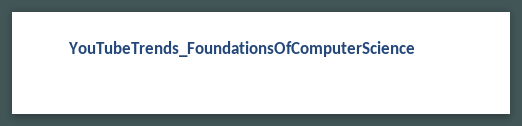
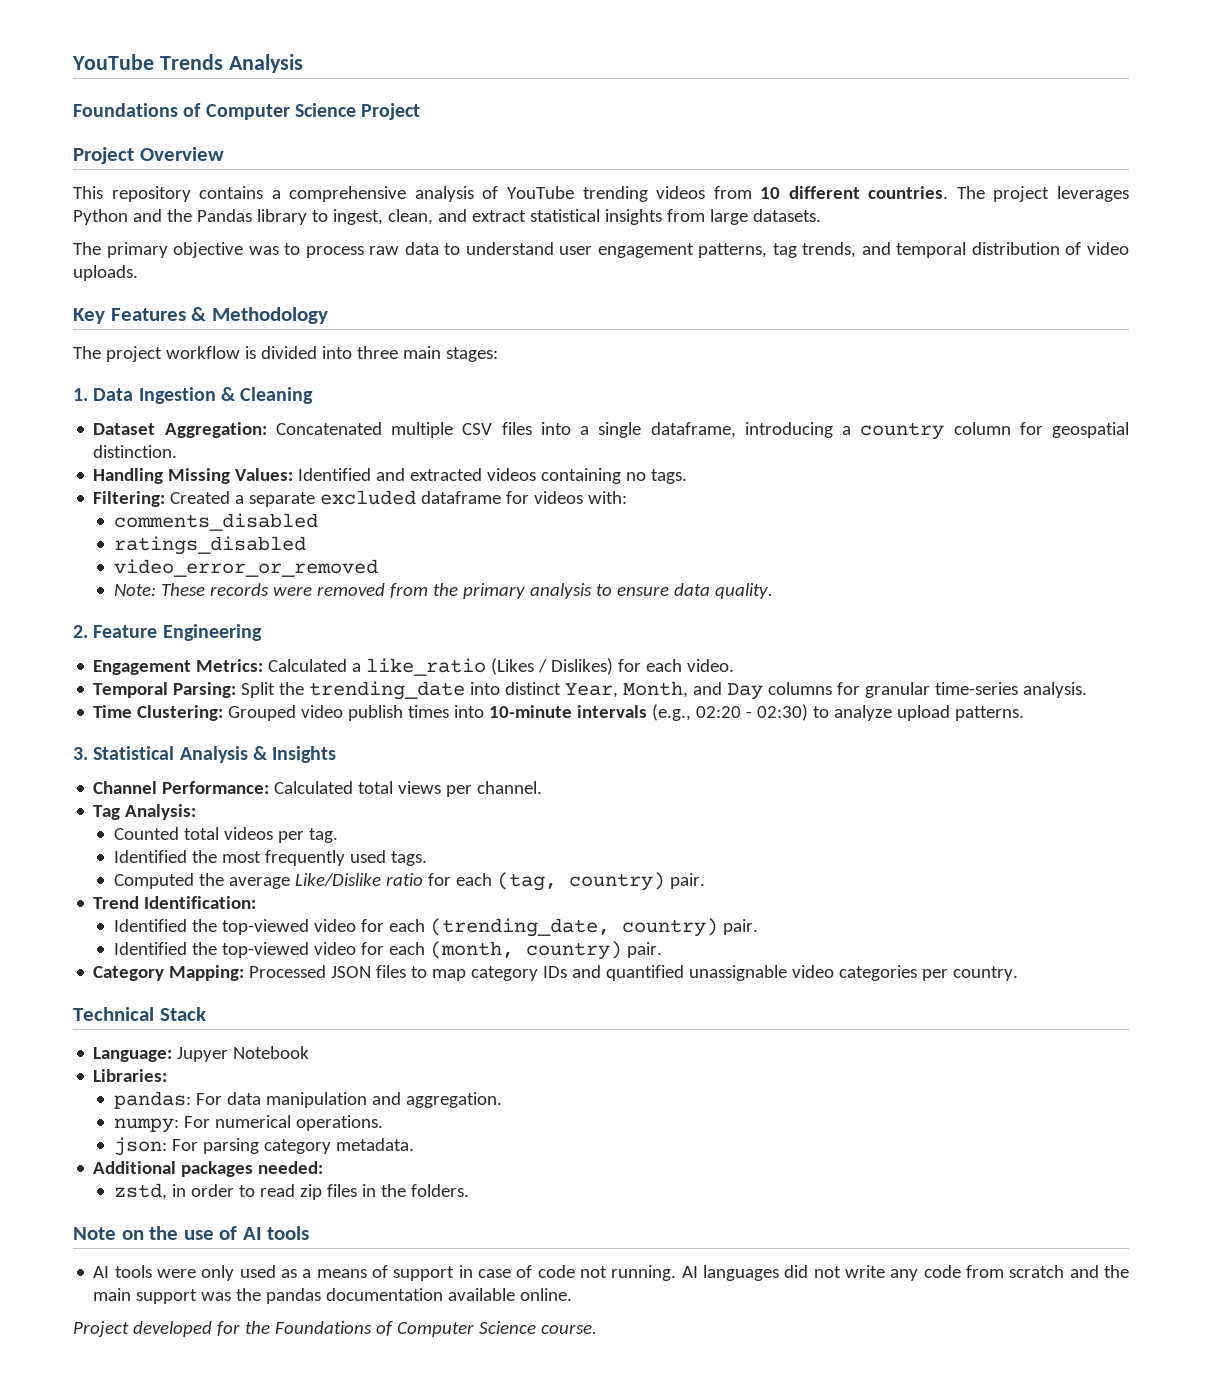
- YouTubeTrends_FoundationsOfComputerScience
+ YouTube Trends Analysis
+ Foundations of Computer Science Project
+ Project Overview
+ This repository contains a comprehensive analysis of YouTube trending videos from 10 different countries. The project leverages Python and the Pandas library to ingest, clean, and extract statistical insights from large datasets.
+ The primary objective was to process raw data to understand user engagement patterns, tag trends, and temporal distribution of video uploads.
+ Key Features & Methodology
+ The project workflow is divided into three main stages:
+ 1. Data Ingestion & Cleaning
+ Dataset Aggregation: Concatenated multiple CSV files into a single dataframe, introducing a country column for geospatial distinction.
+ Handling Missing Values: Identified and extracted videos containing no tags.
+ Filtering: Created a separate excluded dataframe for videos with:
+ comments_disabled
+ ratings_disabled
+ video_error_or_removed
+ Note: These records were removed from the primary analysis to ensure data quality.
+ 2. Feature Engineering
+ Engagement Metrics: Calculated a like_ratio (Likes / Dislikes) for each video.
+ Temporal Parsing: Split the trending_date into distinct Year, Month, and Day columns for granular time-series analysis.
+ Time Clustering: Grouped video publish times into 10-minute intervals (e.g., 02:20 - 02:30) to analyze upload patterns.
+ 3. Statistical Analysis & Insights
+ Channel Performance: Calculated total views per channel.
+ Tag Analysis:
+ Counted total videos per tag.
+ Identified the most frequently used tags.
+ Computed the average Like/Dislike ratio for each (tag, country) pair.
+ Trend Identification:
+ Identified the top-viewed video for each (trending_date, country) pair.
+ Identified the top-viewed video for each (month, country) pair.
+ Category Mapping: Processed JSON files to map category IDs and quantified unassignable video categories per country.
+ Technical Stack
+ Language: Jupyer Notebook
+ Libraries:
+ pandas: For data manipulation and aggregation.
+ numpy: For numerical operations.
+ json: For parsing category metadata.
+ Additional packages needed:
+ zstd, in order to read zip files in the folders.
+ Note on the use of AI tools
+ AI tools were only used as a means of support in case of code not running. AI languages did not write any code from scratch and the main support was the pandas documentation available online.
+ Project developed for the Foundations of Computer Science course.

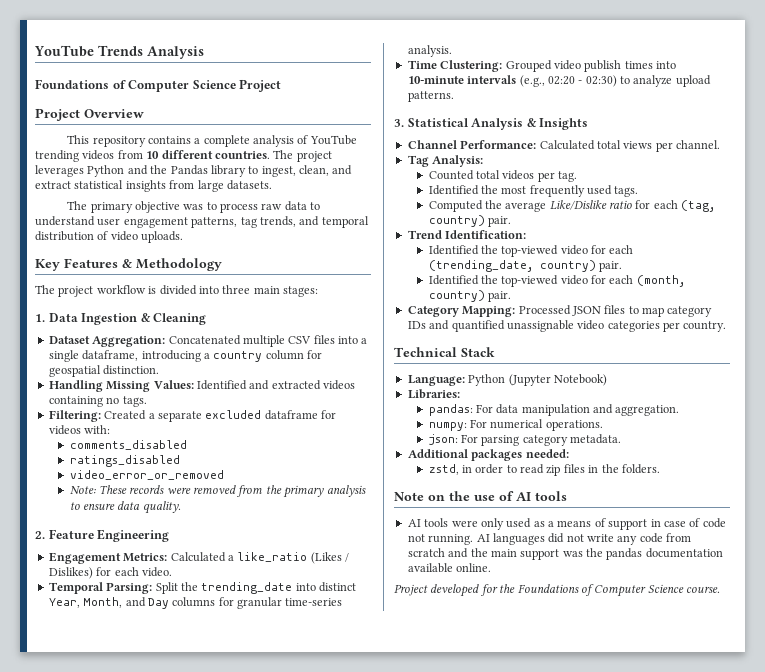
- This repository contains a comprehensive analysis of YouTube trending videos from 10 different countries.
+ This repository contains a complete analysis of YouTube trending videos from 10 different countries.
- Language: Jupyer Notebook
+ Language: Python (Jupyter Notebook)

